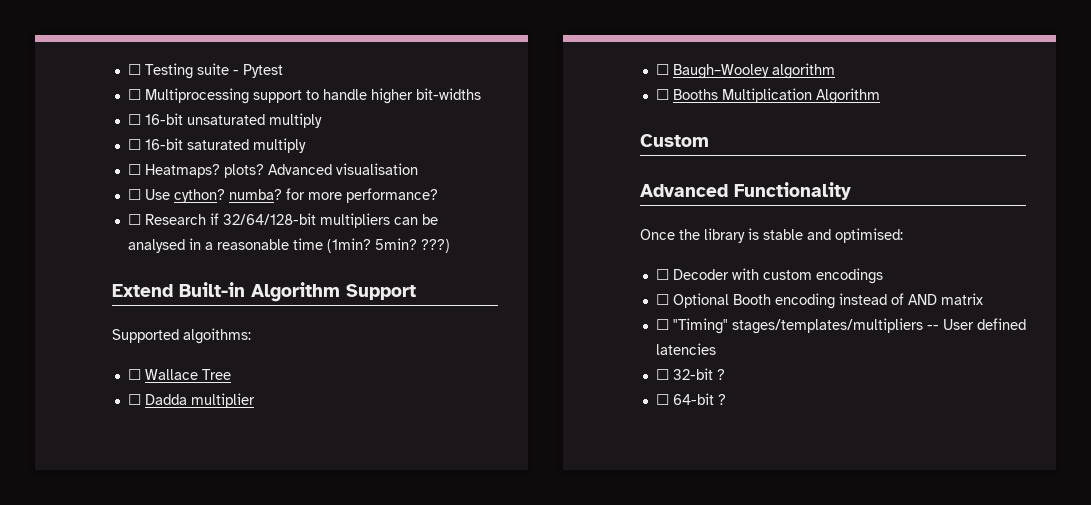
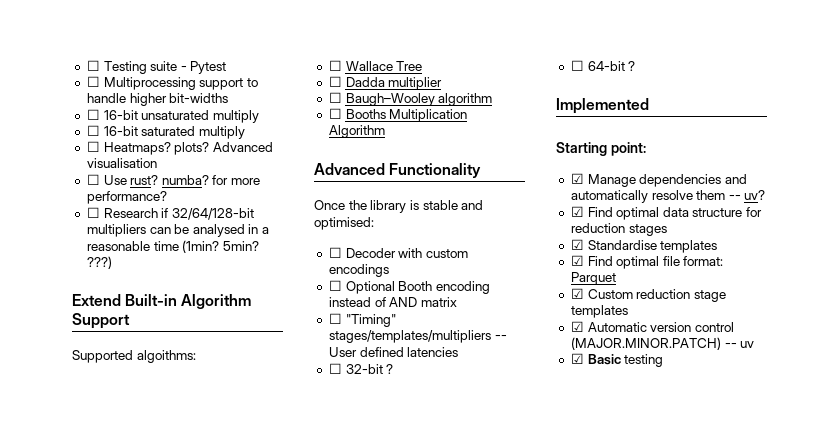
- ☐ Use cython? numba? for more performance?
+ ☐ Use rust? numba? for more performance?
- Custom
+ Implemented
+ Starting point:
+ ☑ Manage dependencies and automatically resolve them -- uv?
+ ☑ Find optimal data structure for reduction stages
+ ☑ Standardise templates
+ ☑ Find optimal file format: Parquet
+ ☑ Custom reduction stage templates
+ ☑ Automatic version control (MAJOR.MINOR.PATCH) -- uv
+ ☑ Basic testing

